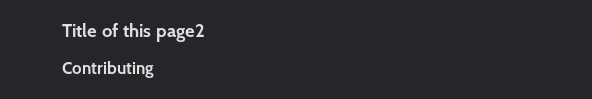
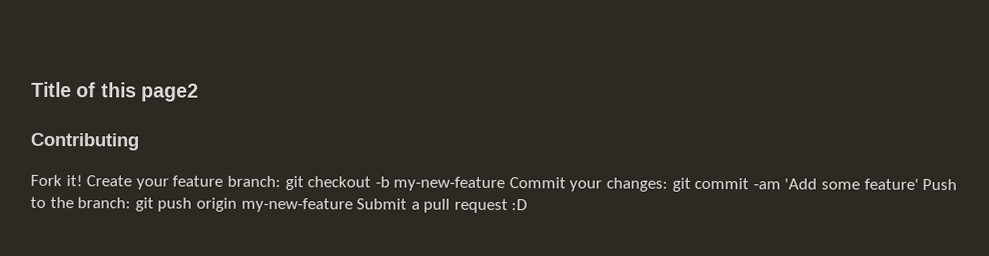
+ Fork it! Create your feature branch: git checkout -b my-new-feature Commit your changes: git commit -am 'Add some feature' Push to the branch: git push origin my-new-feature Submit a pull request :D

